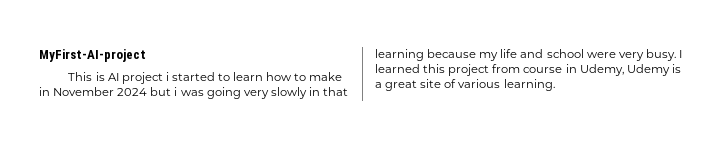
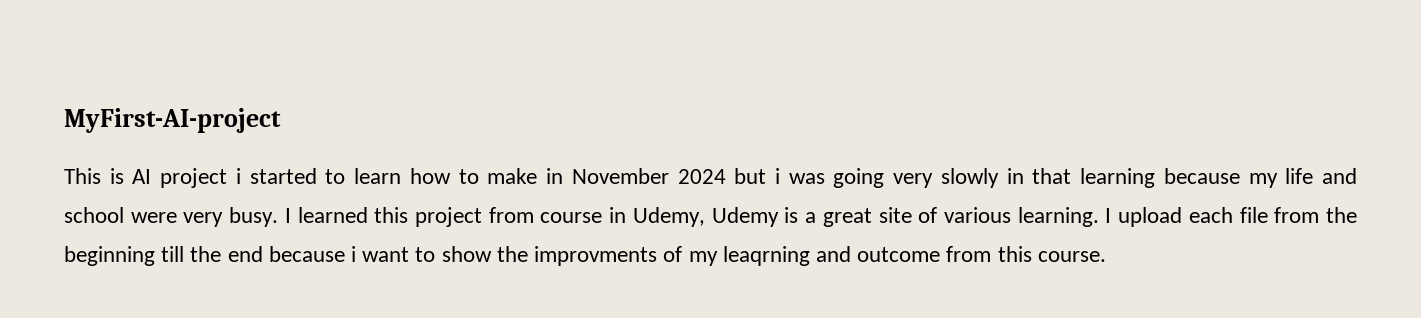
+ I upload each file from the beginning till the end because i want to show the improvments of my leaqrning and outcome from this course.

